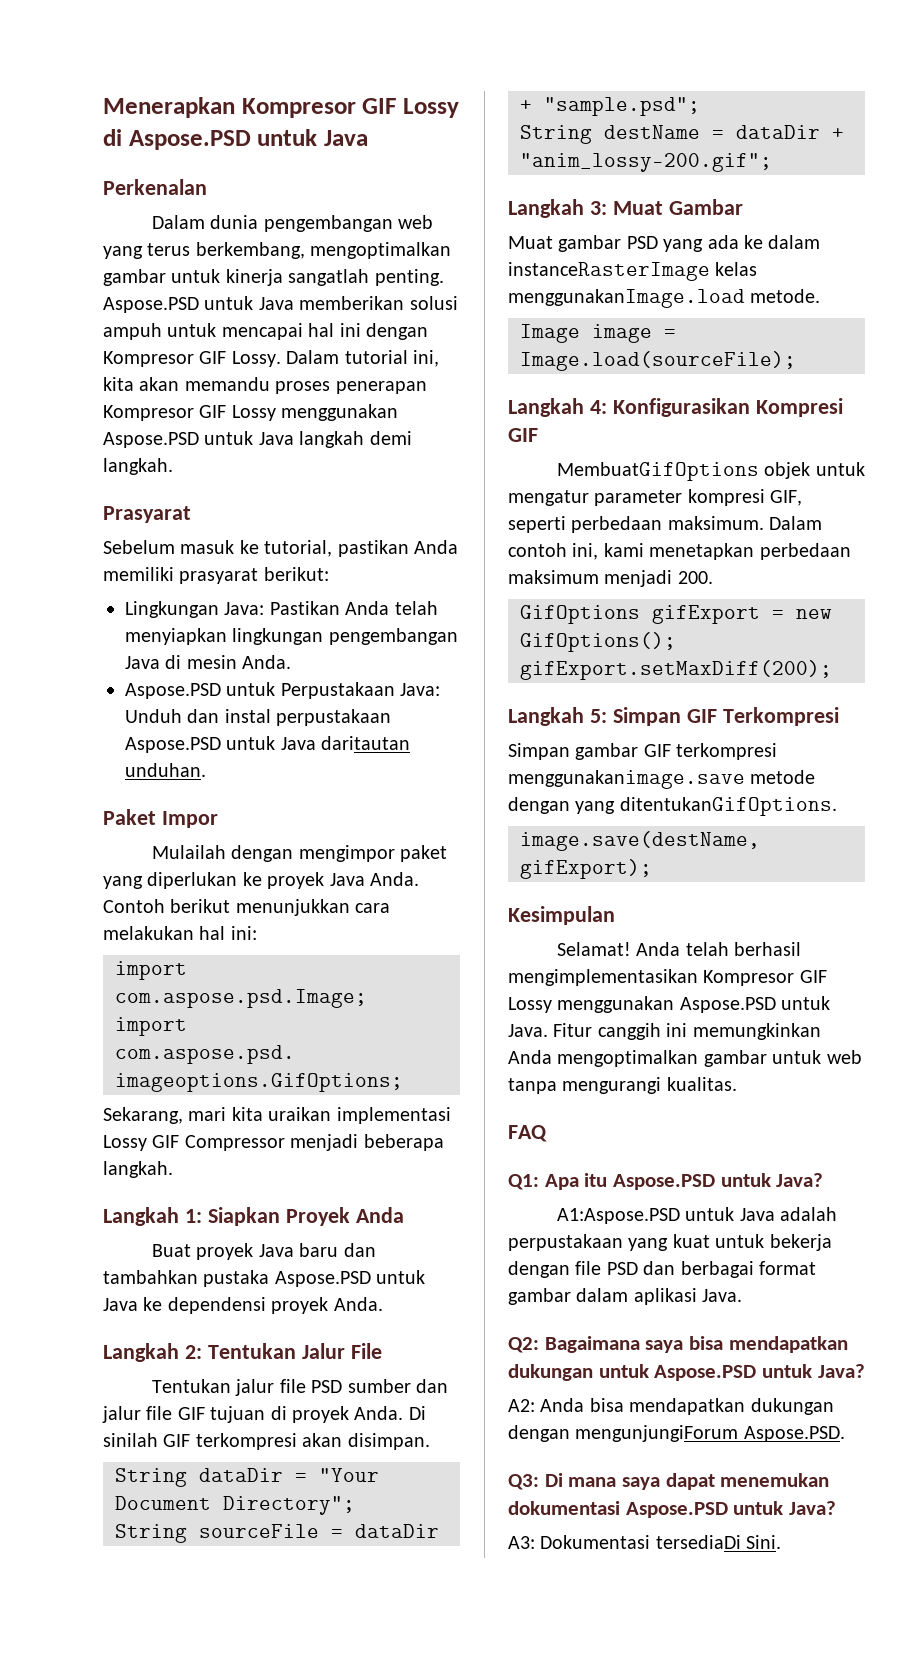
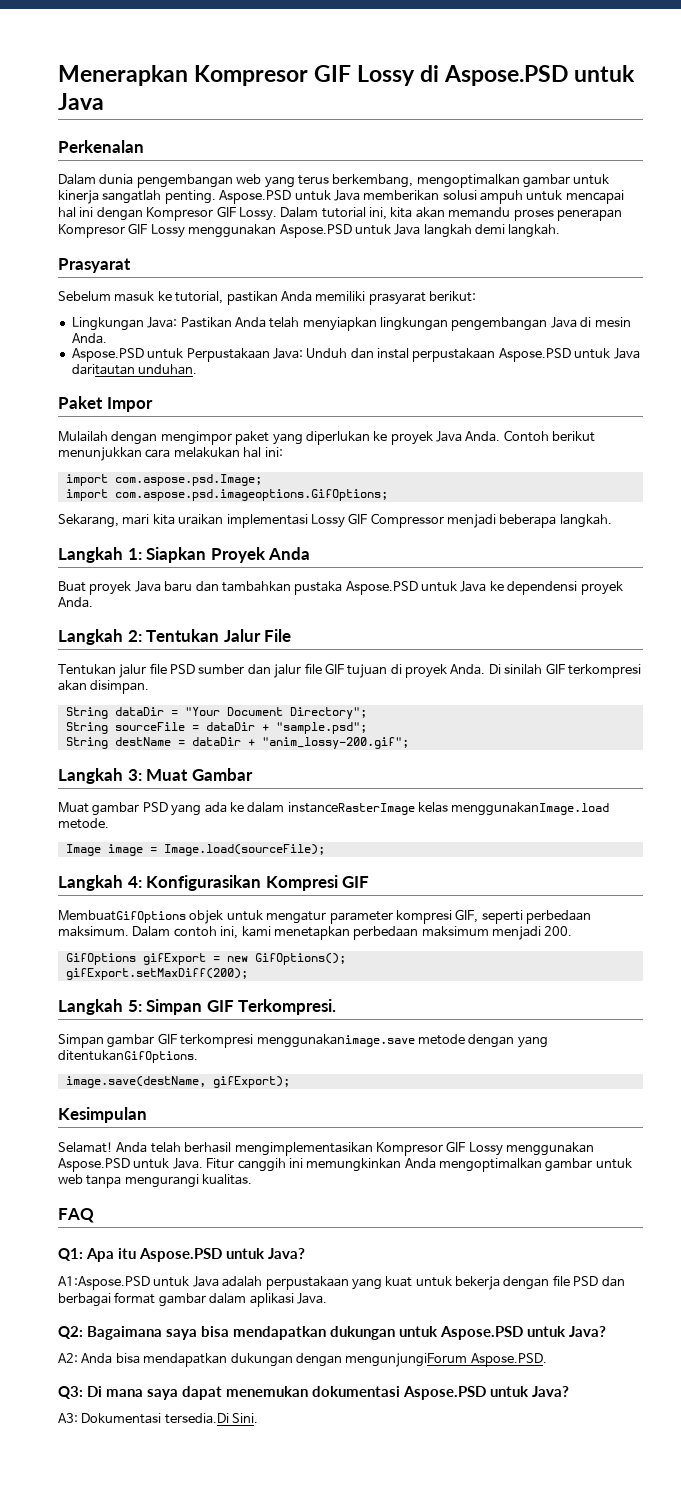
- Langkah 5: Simpan GIF Terkompresi
+ Langkah 5: Simpan GIF Terkompresi.
- A3: Dokumentasi tersediaDi Sini.
+ A3: Dokumentasi tersedia.Di Sini.

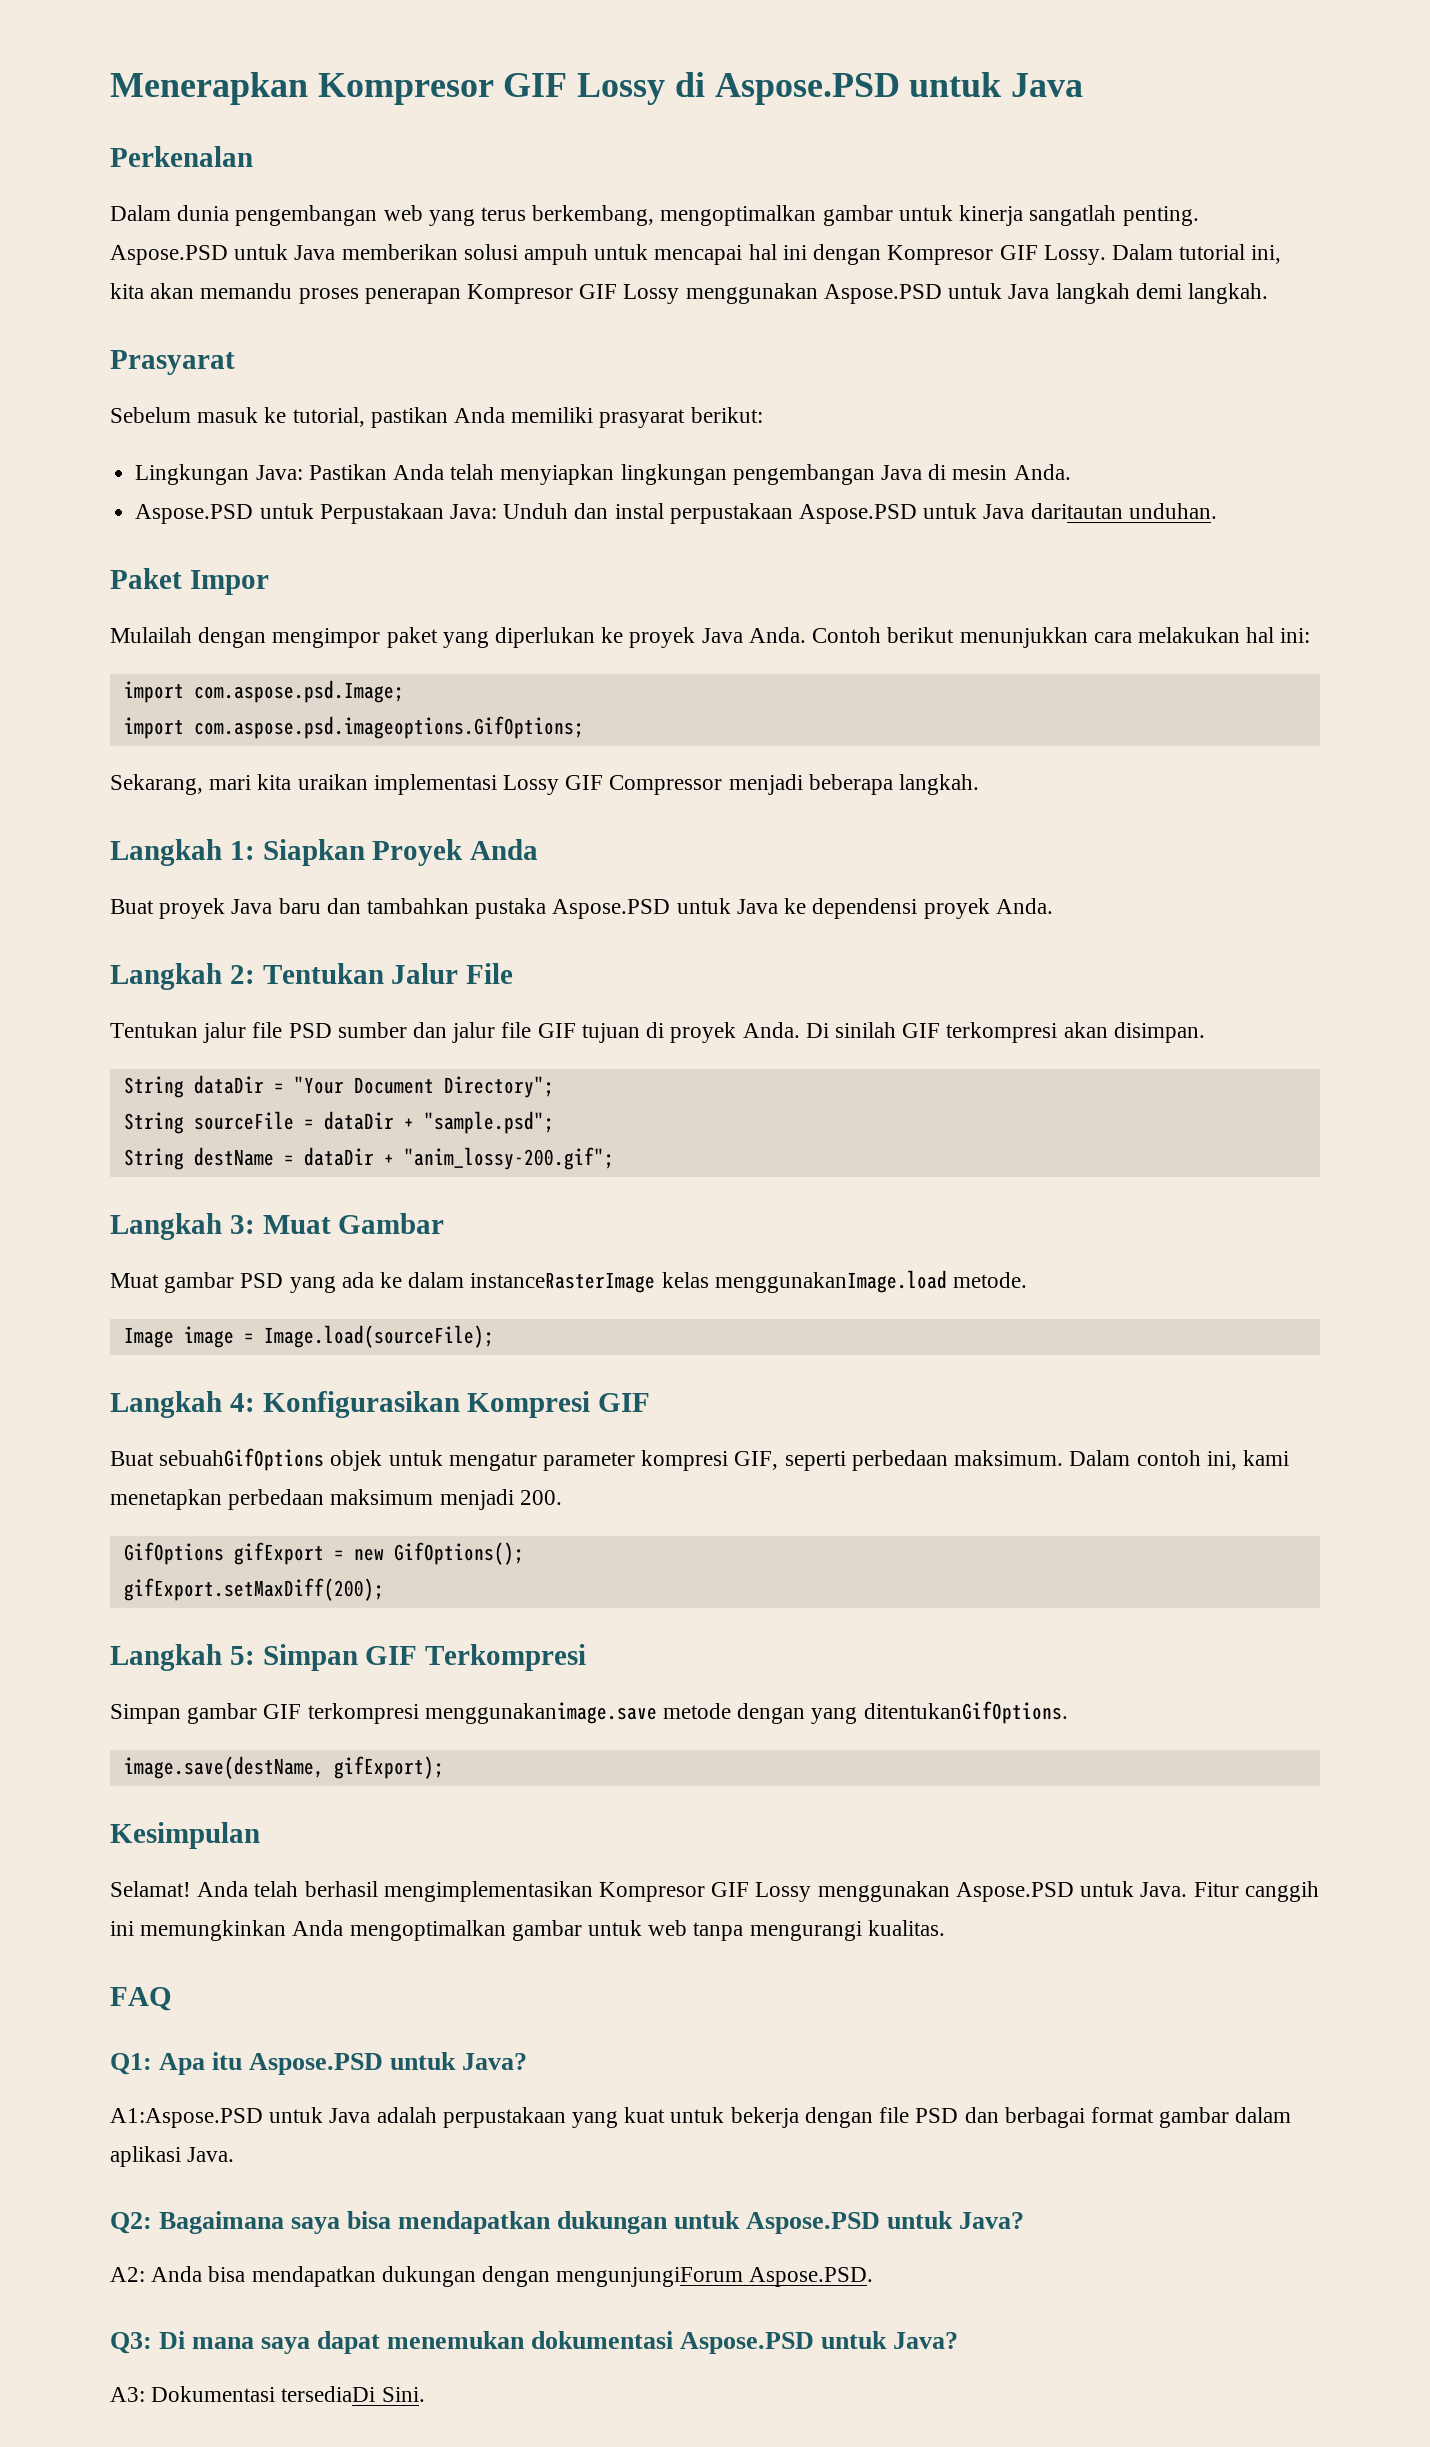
- MembuatGifOptions objek untuk mengatur parameter kompresi GIF, seperti perbedaan maksimum.
+ Buat sebuahGifOptions objek untuk mengatur parameter kompresi GIF, seperti perbedaan maksimum.
- Langkah 5: Simpan GIF Terkompresi.
+ Langkah 5: Simpan GIF Terkompresi
- A3: Dokumentasi tersedia.Di Sini.
+ A3: Dokumentasi tersediaDi Sini.

